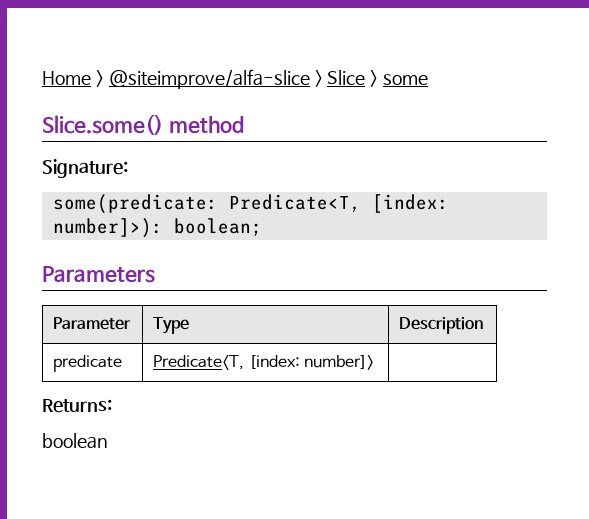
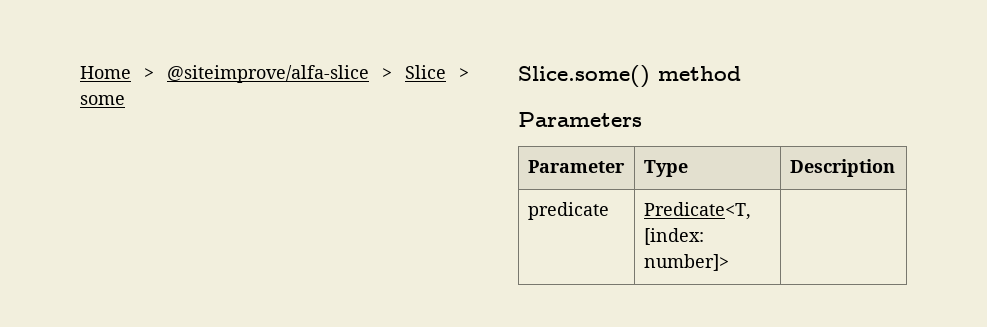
- Signature:
- some(predicate: Predicate<T, [index: number]>): boolean;
- Returns:
- boolean

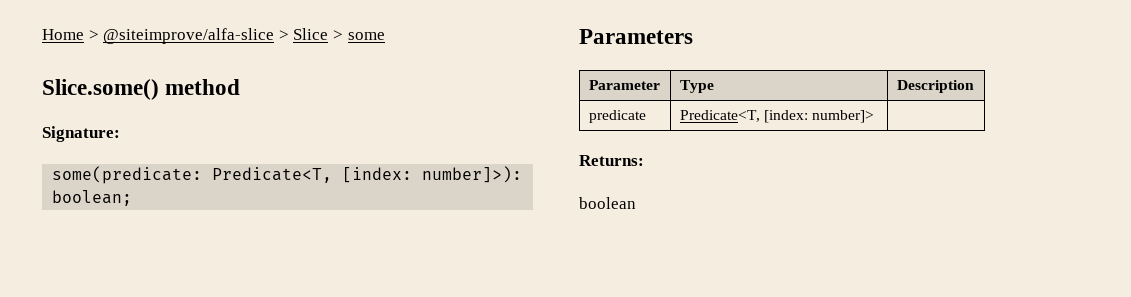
+ Signature:
+ some(predicate: Predicate<T, [index: number]>): boolean;
+ Returns:
+ boolean

